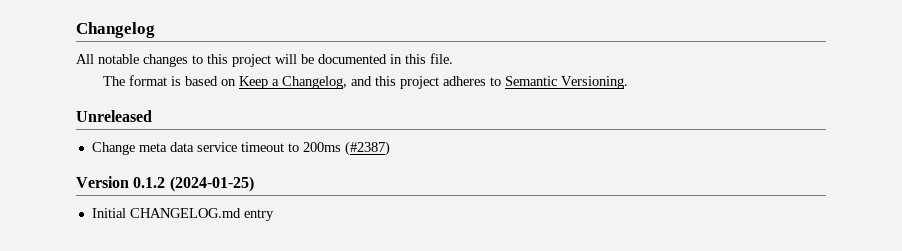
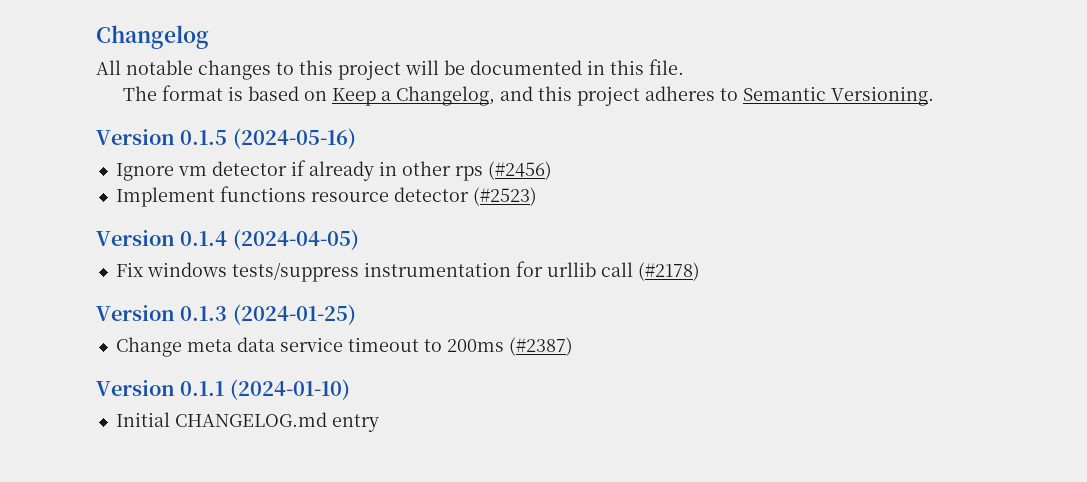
- Unreleased
+ Version 0.1.5 (2024-05-16)
+ Ignore vm detector if already in other rps (#2456)
+ Implement functions resource detector (#2523)
+ Version 0.1.4 (2024-04-05)
+ Fix windows tests/suppress instrumentation for urllib call (#2178)
+ Version 0.1.3 (2024-01-25)
- Version 0.1.2 (2024-01-25)
+ Version 0.1.1 (2024-01-10)

